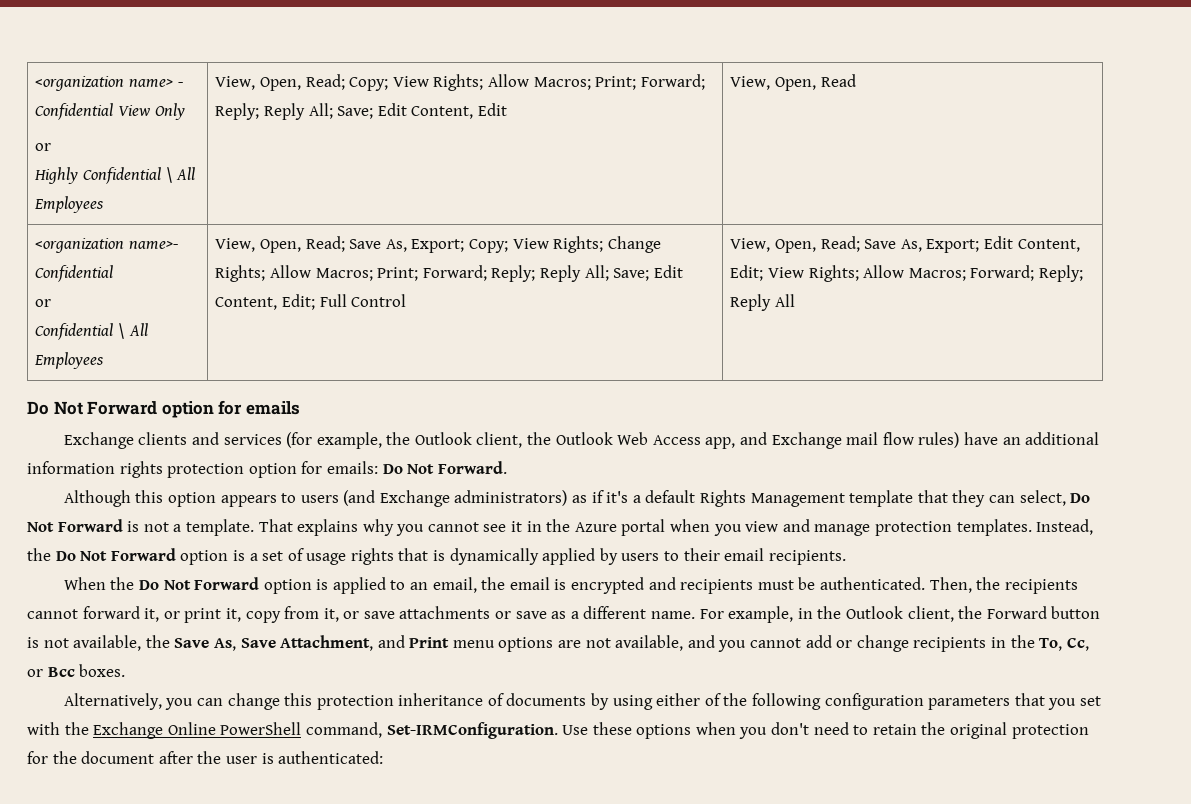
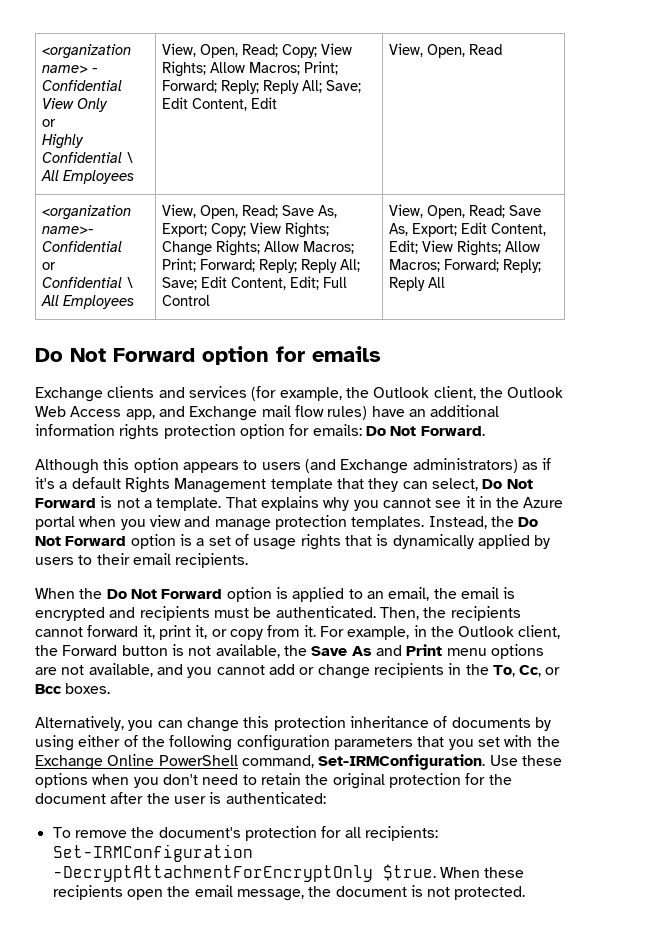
- Then, the recipients cannot forward it, or print it, copy from it, or save attachments or save as a different name.
+ Then, the recipients cannot forward it, print it, or copy from it.
- For example, in the Outlook client, the Forward button is not available, the Save As, Save Attachment, and Print menu options are not available, and you cannot add or change recipients in the To, Cc, or Bcc boxes.
+ For example, in the Outlook client, the Forward button is not available, the Save As and Print menu options are not available, and you cannot add or change recipients in the To, Cc, or Bcc boxes.
+ To remove the document's protection for all recipients: Set-IRMConfiguration -DecryptAttachmentForEncryptOnly $true. When these recipients open the email message, the document is not protected.

